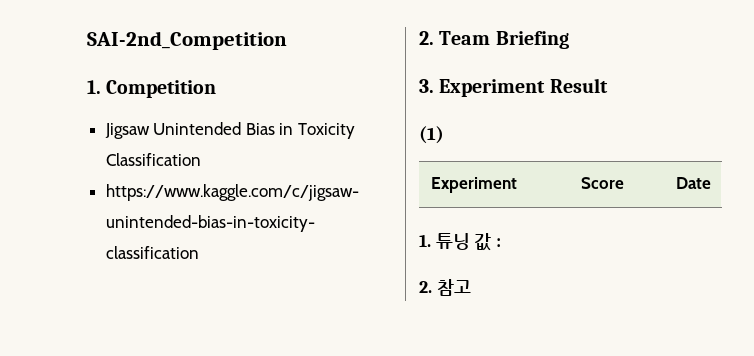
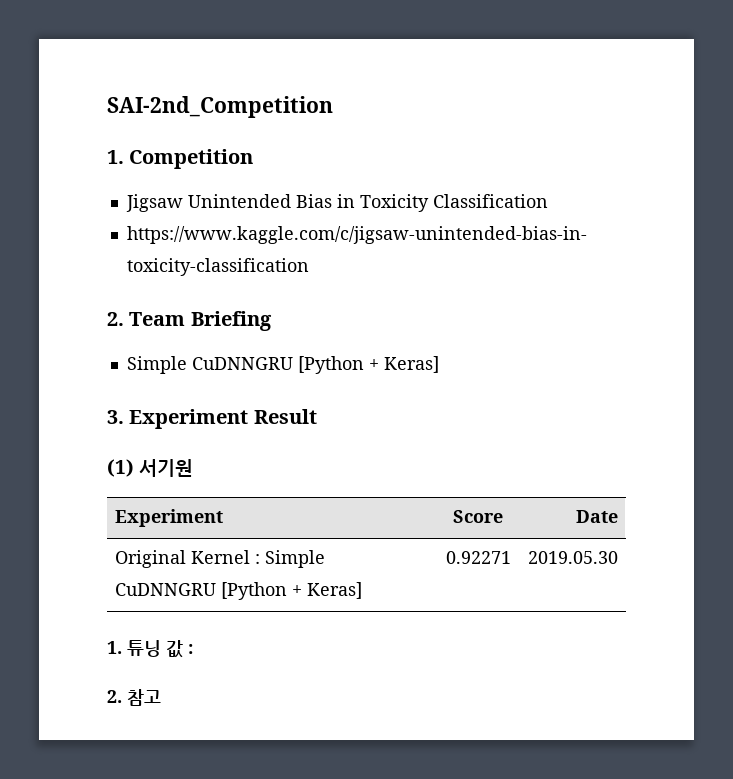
  2. Team Briefing
+ Simple CuDNNGRU [Python + Keras]
- (1)
+ (1) 서기원
+ Original Kernel : Simple CuDNNGRU [Python + Keras] | 0.92271 | 2019.05.30

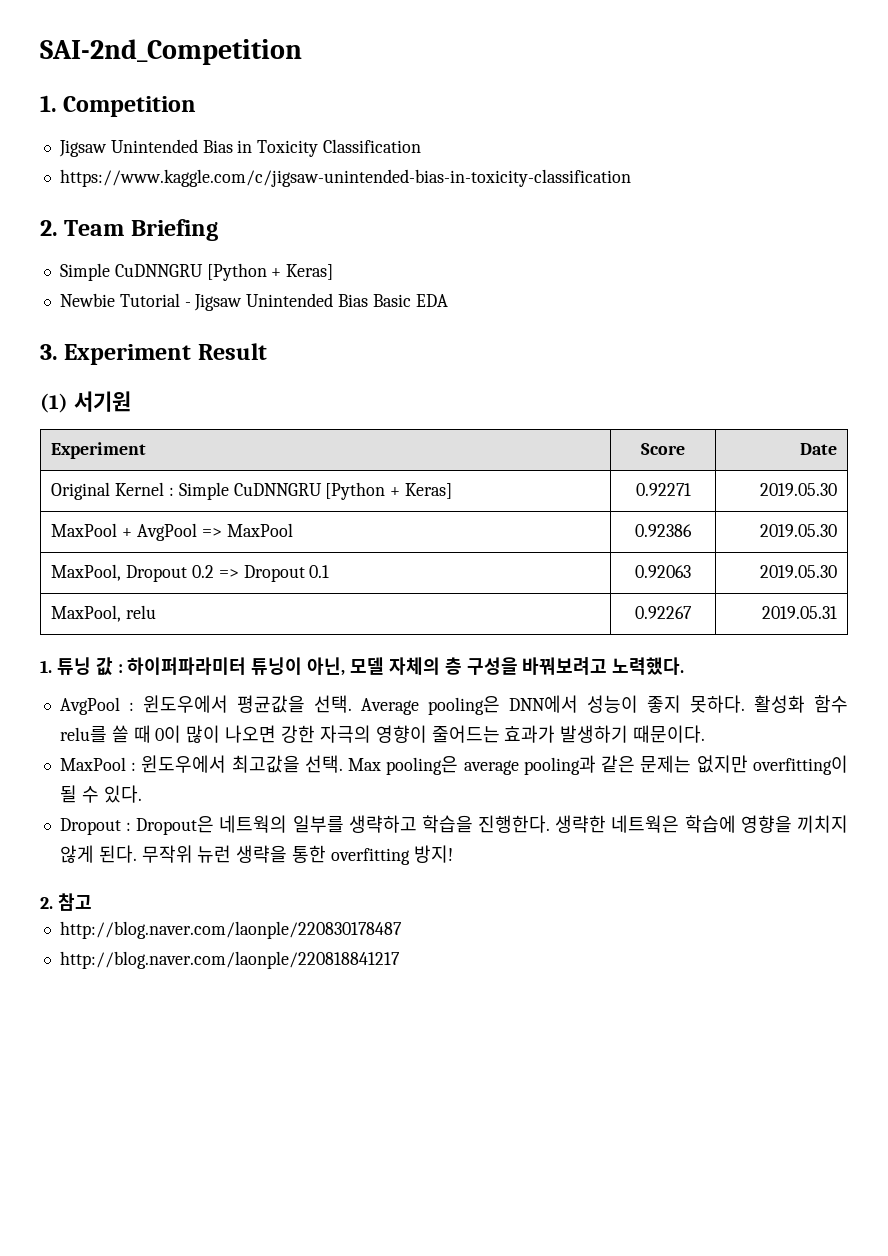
+ Newbie Tutorial - Jigsaw Unintended Bias Basic EDA
- 1. 튜닝 값 :
+ MaxPool + AvgPool => MaxPool | 0.92386 | 2019.05.30
+ MaxPool, Dropout 0.2 => Dropout 0.1 | 0.92063 | 2019.05.30
+ MaxPool, relu | 0.92267 | 2019.05.31
+ 1. 튜닝 값 : 하이퍼파라미터 튜닝이 아닌, 모델 자체의 층 구성을 바꿔보려고 노력했다.
+ AvgPool : 윈도우에서 평균값을 선택. Average pooling은 DNN에서 성능이 좋지 못하다. 활성화 함수 relu를 쓸 때 0이 많이 나오면 강한 자극의 영향이 줄어드는 효과가 발생하기 때문이다.
+ MaxPool : 윈도우에서 최고값을 선택. Max pooling은 average pooling과 같은 문제는 없지만 overfitting이 될 수 있다.
+ Dropout : Dropout은 네트웍의 일부를 생략하고 학습을 진행한다. 생략한 네트웍은 학습에 영향을 끼치지 않게 된다. 무작위 뉴런 생략을 통한 overfitting 방지!
+ http://blog.naver.com/laonple/220830178487
+ http://blog.naver.com/laonple/220818841217

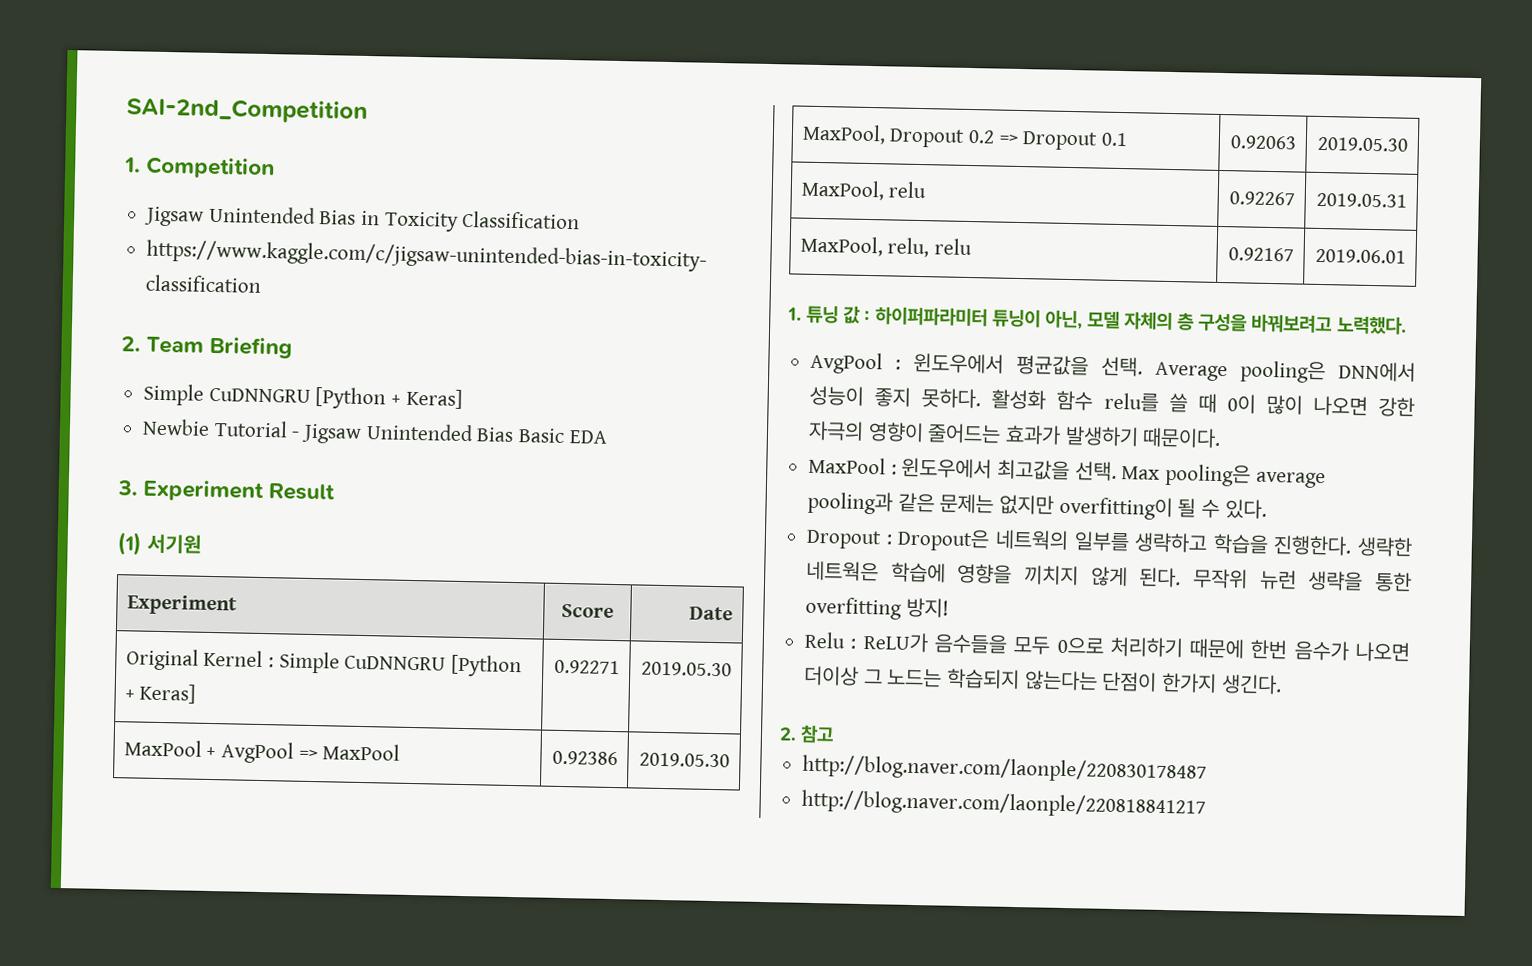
+ MaxPool, relu, relu | 0.92167 | 2019.06.01
+ Relu : ReLU가 음수들을 모두 0으로 처리하기 때문에 한번 음수가 나오면 더이상 그 노드는 학습되지 않는다는 단점이 한가지 생긴다.

